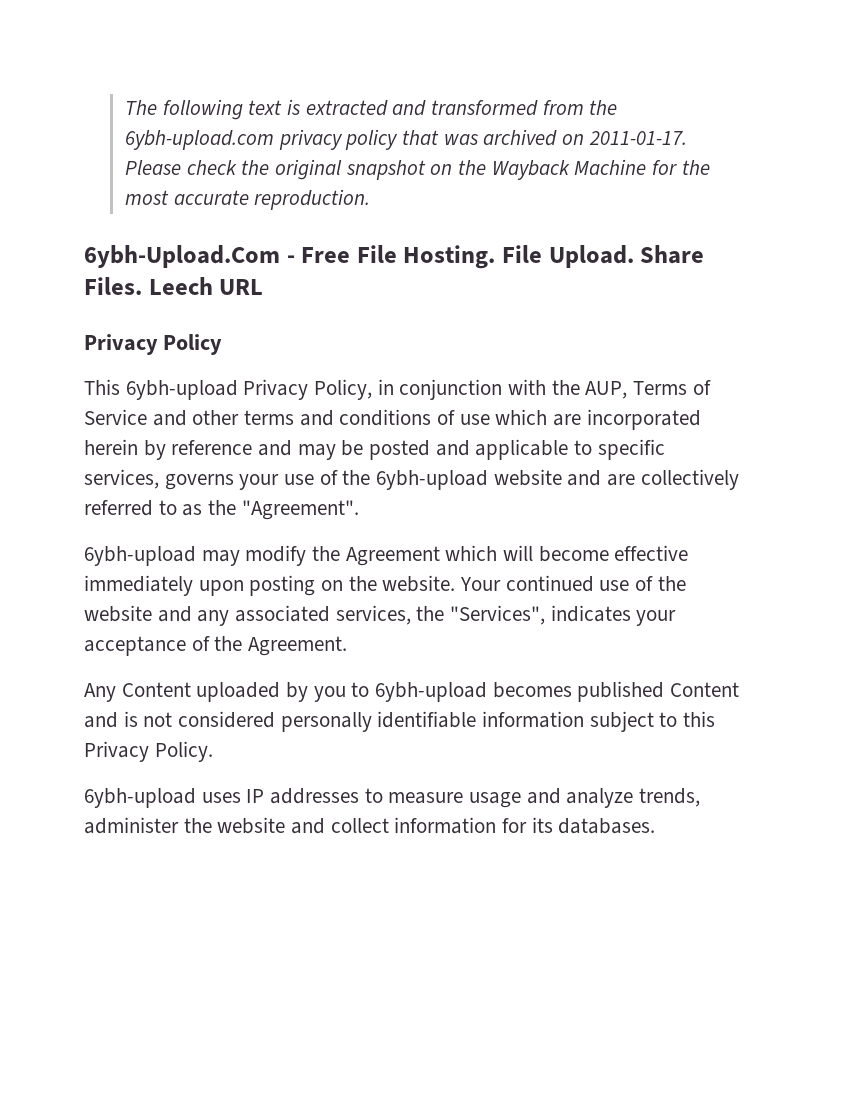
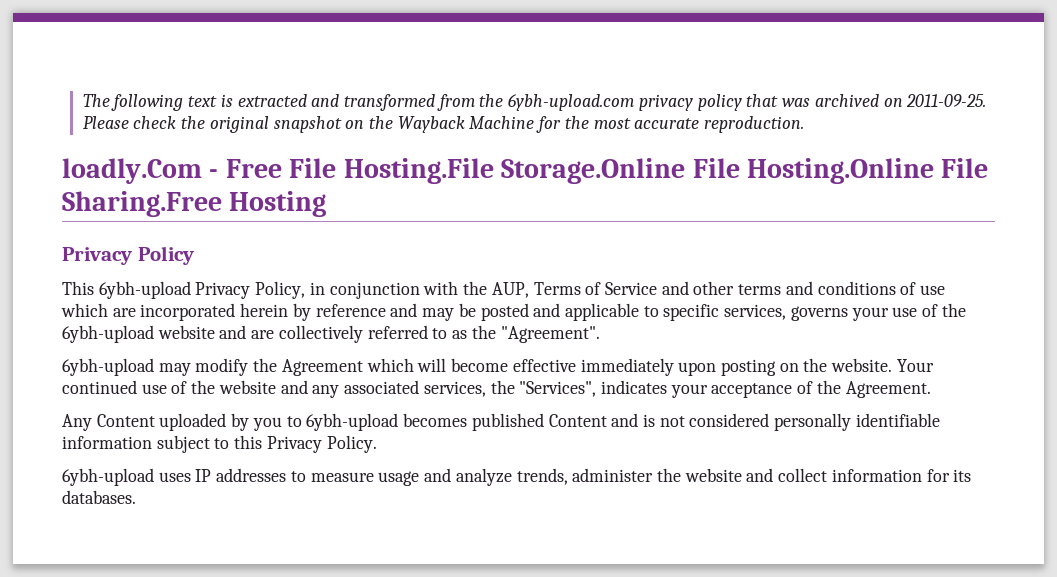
- The following text is extracted and transformed from the 6ybh-upload.com privacy policy that was archived on 2011-01-17.
+ The following text is extracted and transformed from the 6ybh-upload.com privacy policy that was archived on 2011-09-25.
- 6ybh-Upload.Com - Free File Hosting. File Upload. Share Files. Leech URL
+ loadly.Com - Free File Hosting.File Storage.Online File Hosting.Online File Sharing.Free Hosting

